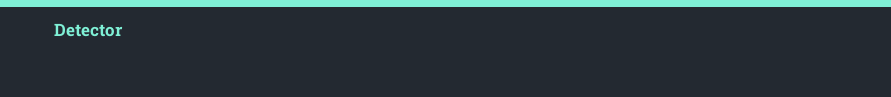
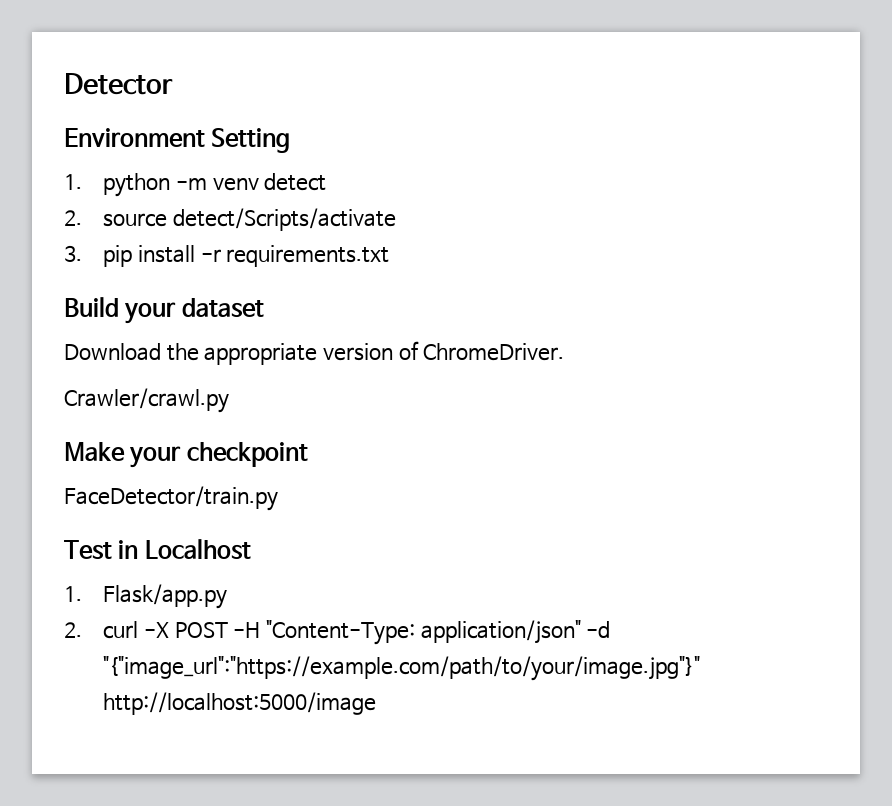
+ Environment Setting
+ 1. python -m venv detect
+ 2. source detect/Scripts/activate
+ 3. pip install -r requirements.txt
+ Build your dataset
+ Download the appropriate version of ChromeDriver.
+ Crawler/crawl.py
+ Make your checkpoint
+ FaceDetector/train.py
+ Test in Localhost
+ 1. Flask/app.py
+ 2. curl -X POST -H "Content-Type: application/json" -d "{"image_url":"https://example.com/path/to/your/image.jpg"}" http://localhost:5000/image

